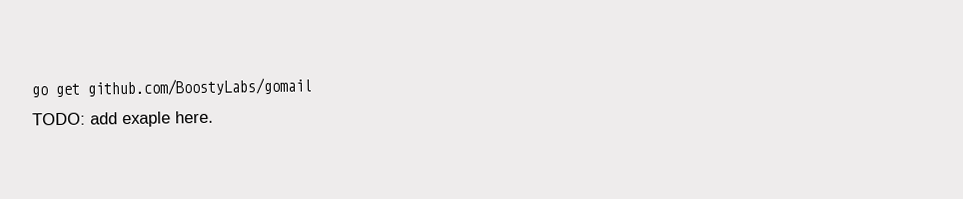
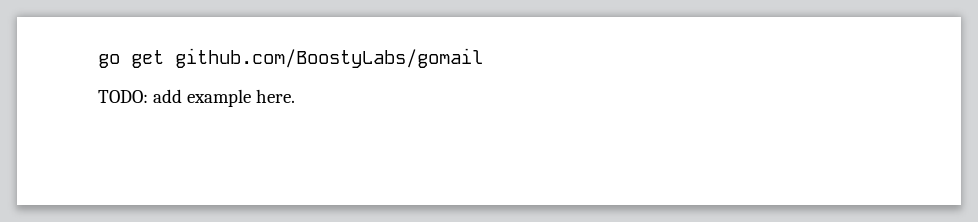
- TODO: add exaple here.
+ TODO: add example here.

